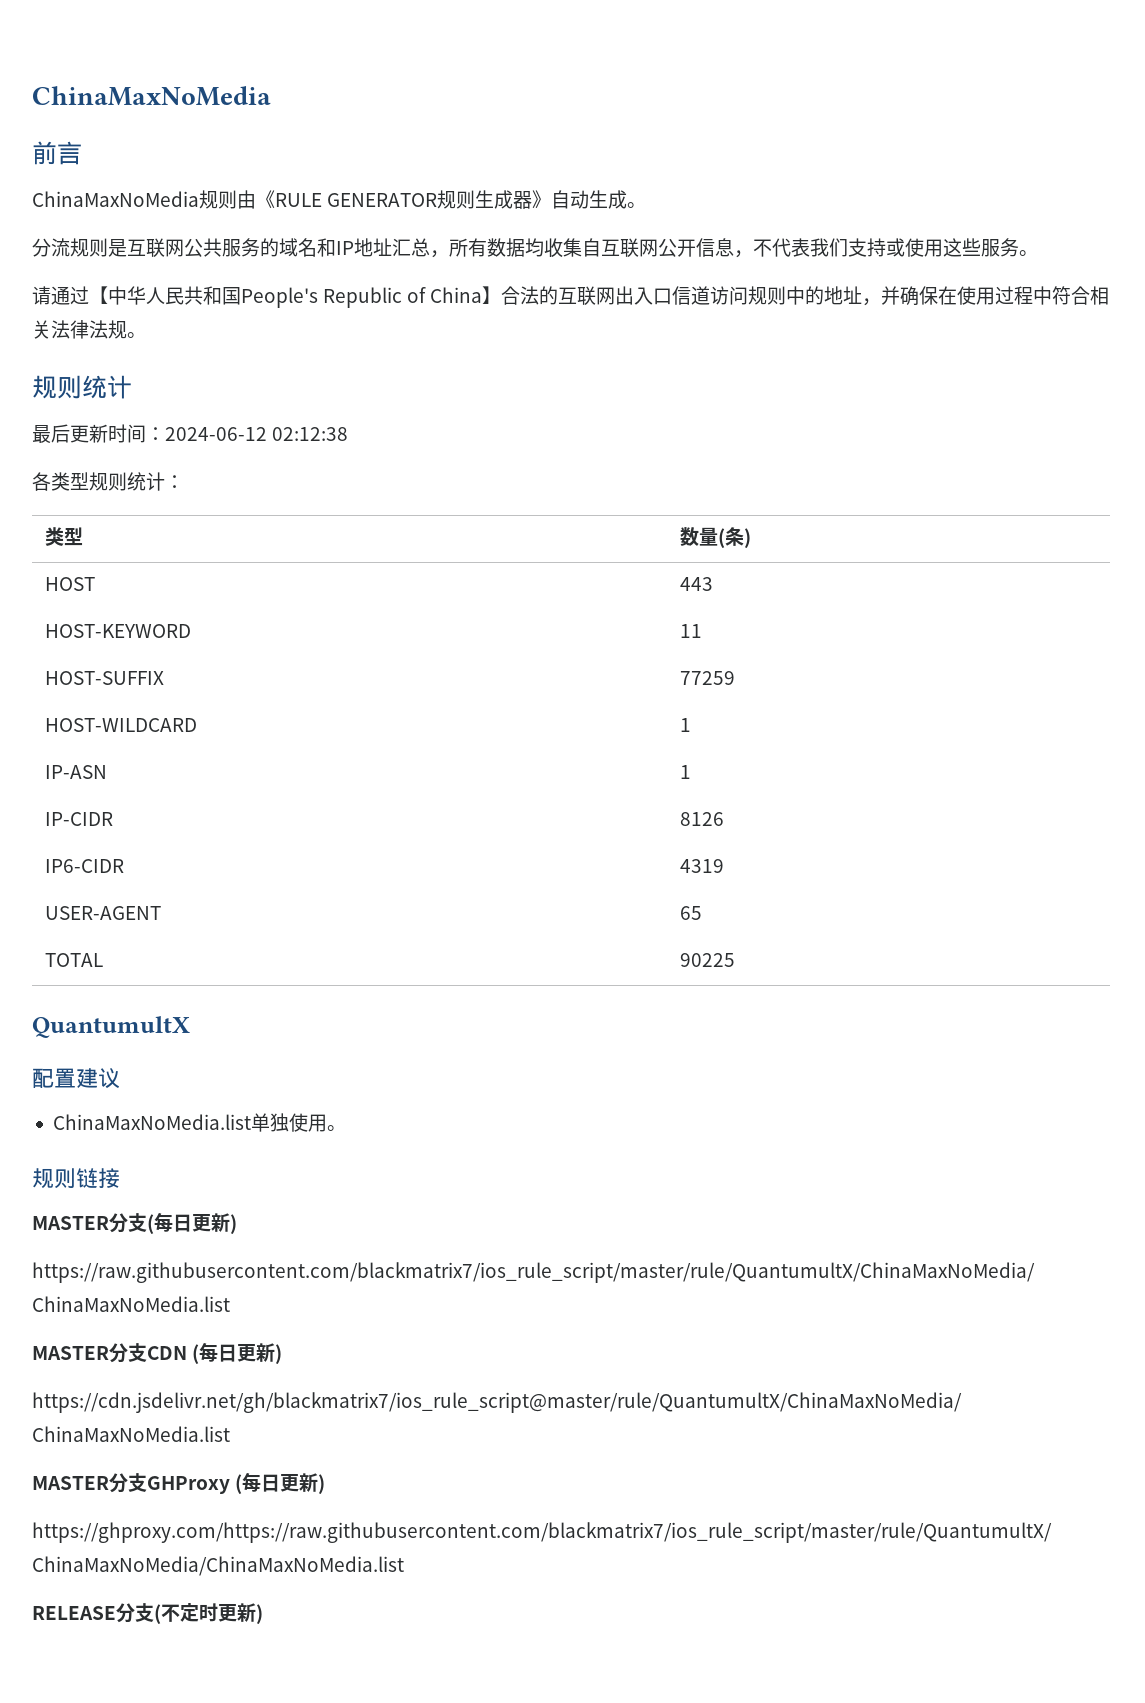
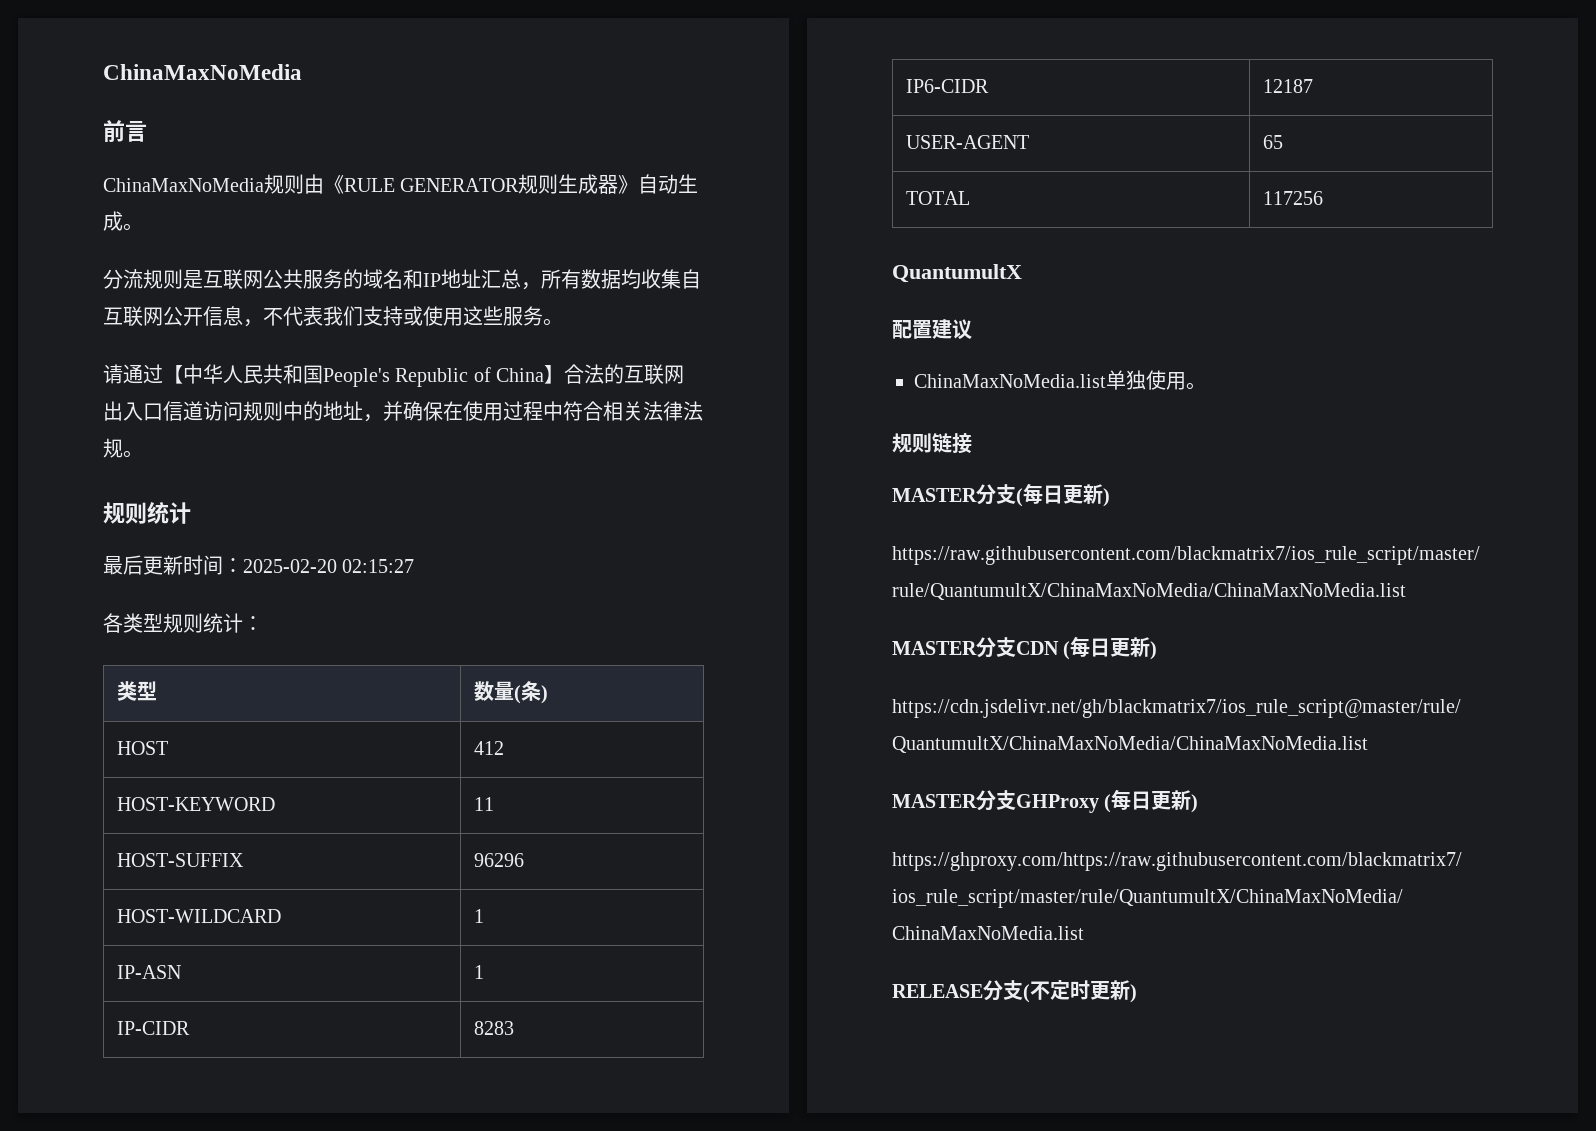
- 最后更新时间：2024-06-12 02:12:38
+ 最后更新时间：2025-02-20 02:15:27
- HOST | 443
+ HOST | 412
- HOST-SUFFIX | 77259
+ HOST-SUFFIX | 96296
- IP-CIDR | 8126
+ IP-CIDR | 8283
- IP6-CIDR | 4319
+ IP6-CIDR | 12187
- TOTAL | 90225
+ TOTAL | 117256

